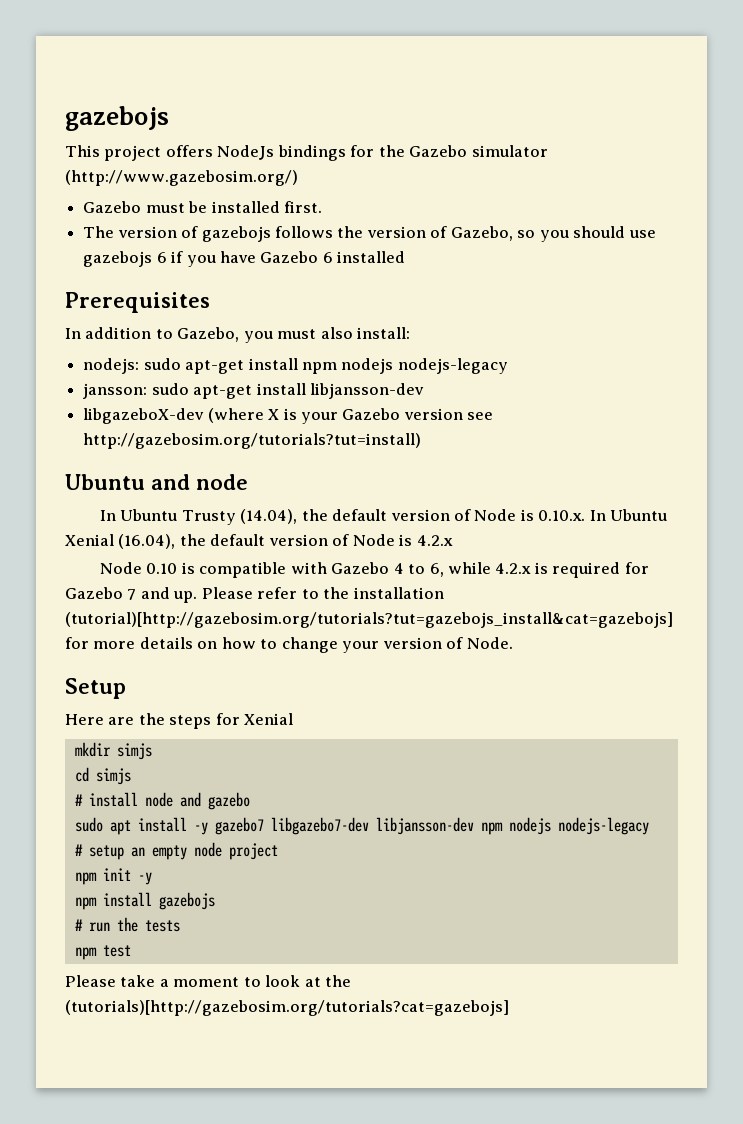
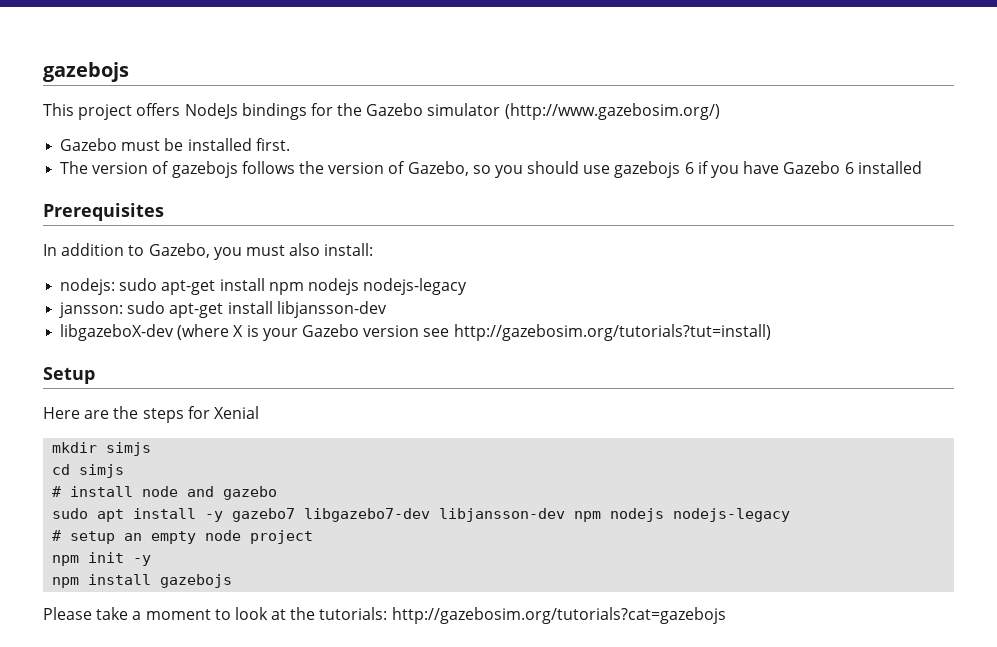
- Ubuntu and node
- In Ubuntu Trusty (14.04), the default version of Node is 0.10.x. In Ubuntu Xenial (16.04), the default version of Node is 4.2.x
- Node 0.10 is compatible with Gazebo 4 to 6, while 4.2.x is required for Gazebo 7 and up. Please refer to the installation (tutorial)[http://gazebosim.org/tutorials?tut=gazebojs_install&cat=gazebojs] for more details on how to change your version of Node.
- # run the tests
- npm test
- Please take a moment to look at the (tutorials)[http://gazebosim.org/tutorials?cat=gazebojs]
+ Please take a moment to look at the tutorials: http://gazebosim.org/tutorials?cat=gazebojs

